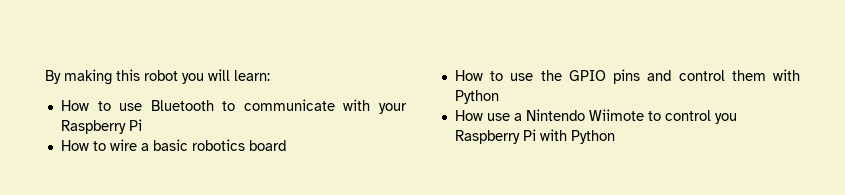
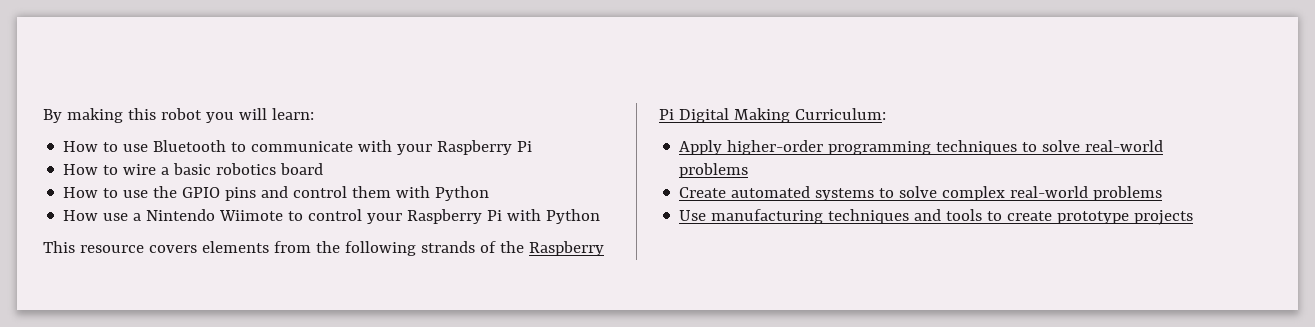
- How use a Nintendo Wiimote to control you Raspberry Pi with Python
+ How use a Nintendo Wiimote to control your Raspberry Pi with Python
+ This resource covers elements from the following strands of the Raspberry Pi Digital Making Curriculum:
+ Apply higher-order programming techniques to solve real-world problems
+ Create automated systems to solve complex real-world problems
+ Use manufacturing techniques and tools to create prototype projects

